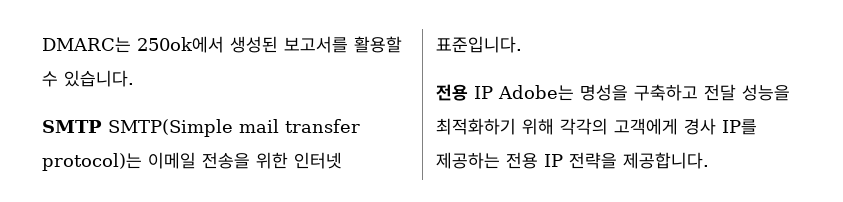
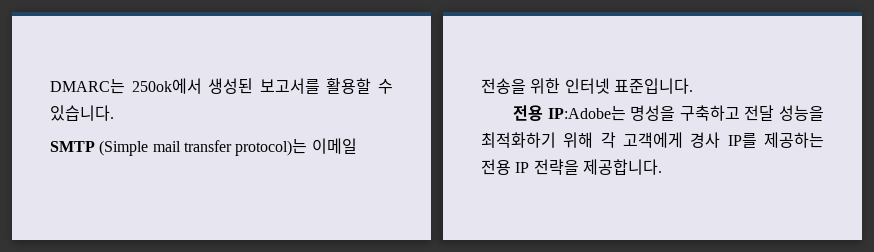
- SMTP SMTP(Simple mail transfer protocol)는 이메일 전송을 위한 인터넷 표준입니다.
+ SMTP (Simple mail transfer protocol)는 이메일 전송을 위한 인터넷 표준입니다.
- 전용 IP Adobe는 명성을 구축하고 전달 성능을 최적화하기 위해 각각의 고객에게 경사 IP를 제공하는 전용 IP 전략을 제공합니다.
+ 전용 IP:Adobe는 명성을 구축하고 전달 성능을 최적화하기 위해 각 고객에게 경사 IP를 제공하는 전용 IP 전략을 제공합니다.

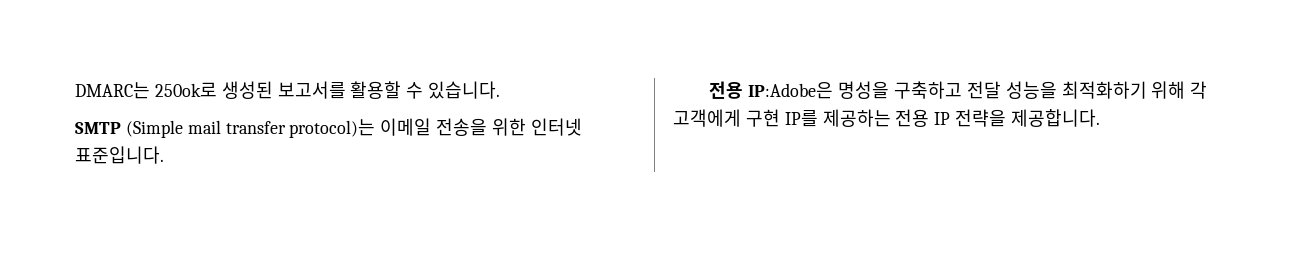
- DMARC는 250ok에서 생성된 보고서를 활용할 수 있습니다.
+ DMARC는 250ok로 생성된 보고서를 활용할 수 있습니다.
- 전용 IP:Adobe는 명성을 구축하고 전달 성능을 최적화하기 위해 각 고객에게 경사 IP를 제공하는 전용 IP 전략을 제공합니다.
+ 전용 IP:Adobe은 명성을 구축하고 전달 성능을 최적화하기 위해 각 고객에게 구현 IP를 제공하는 전용 IP 전략을 제공합니다.

